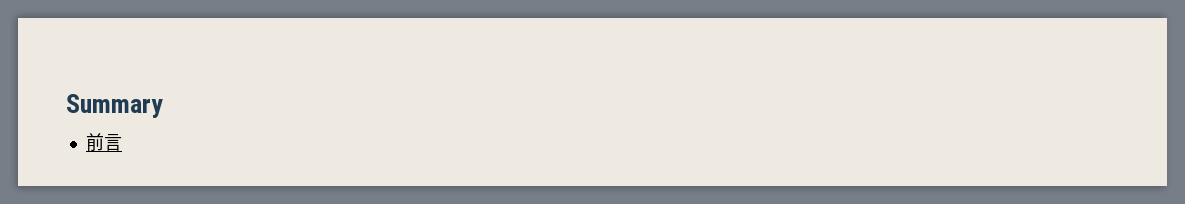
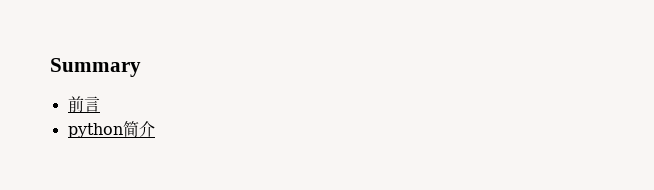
+ python简介

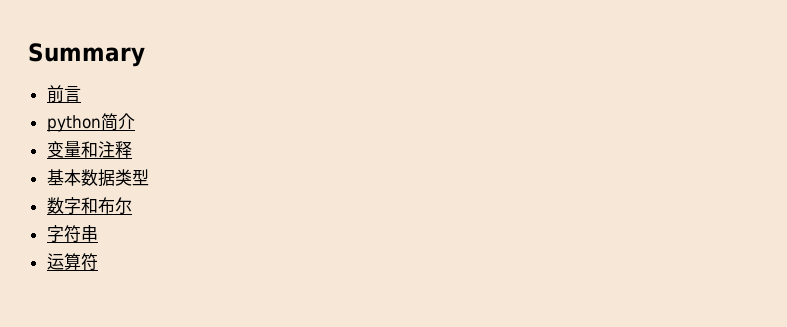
+ 变量和注释
+ 基本数据类型
+ 数字和布尔
+ 字符串
+ 运算符

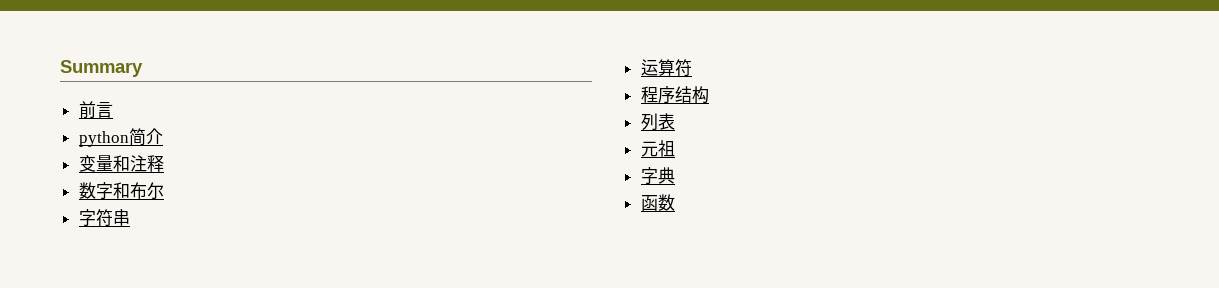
- 基本数据类型
+ 程序结构
+ 列表
+ 元祖
+ 字典
+ 函数

